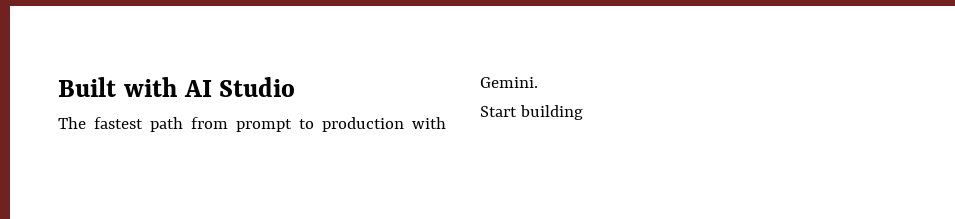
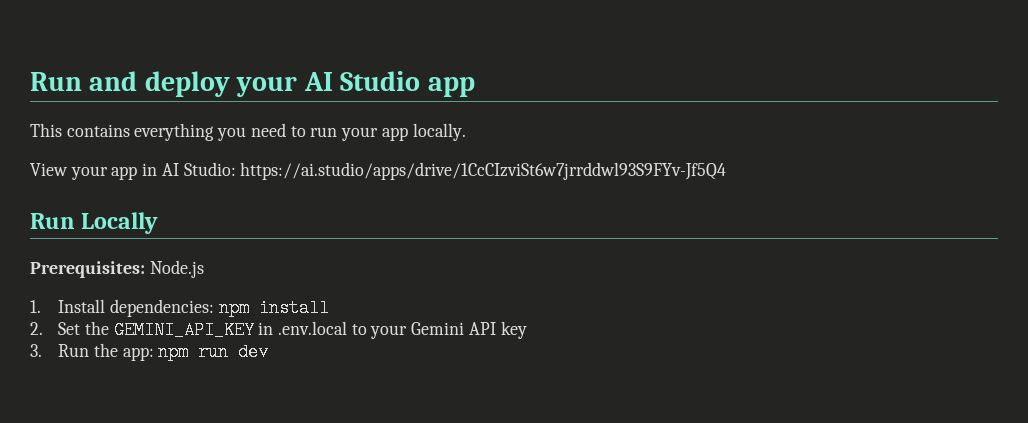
- Built with AI Studio
- The fastest path from prompt to production with Gemini.
- Start building
+ Run and deploy your AI Studio app
+ This contains everything you need to run your app locally.
+ View your app in AI Studio: https://ai.studio/apps/drive/1CcCIzviSt6w7jrrddwl93S9FYv-Jf5Q4
+ Run Locally
+ Prerequisites: Node.js
+ 1. Install dependencies: npm install
+ 2. Set the GEMINI_API_KEY in .env.local to your Gemini API key
+ 3. Run the app: npm run dev

